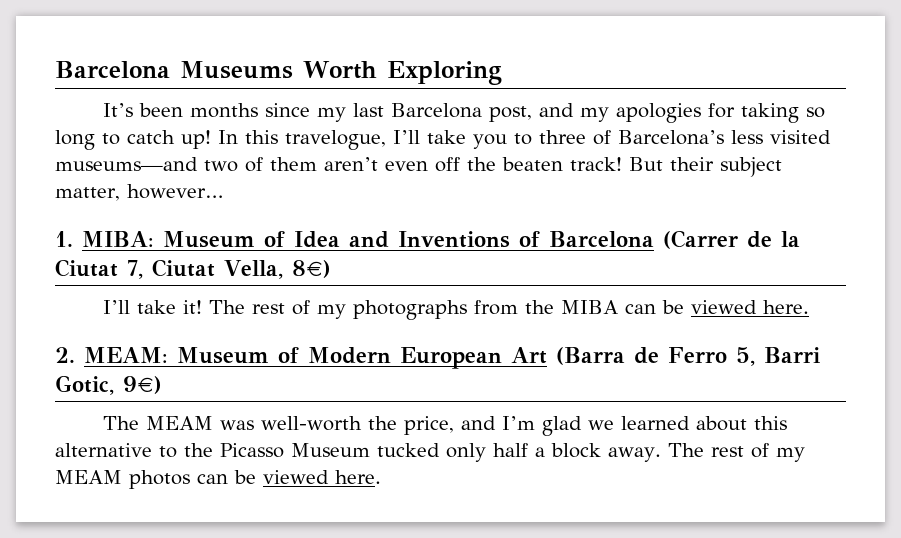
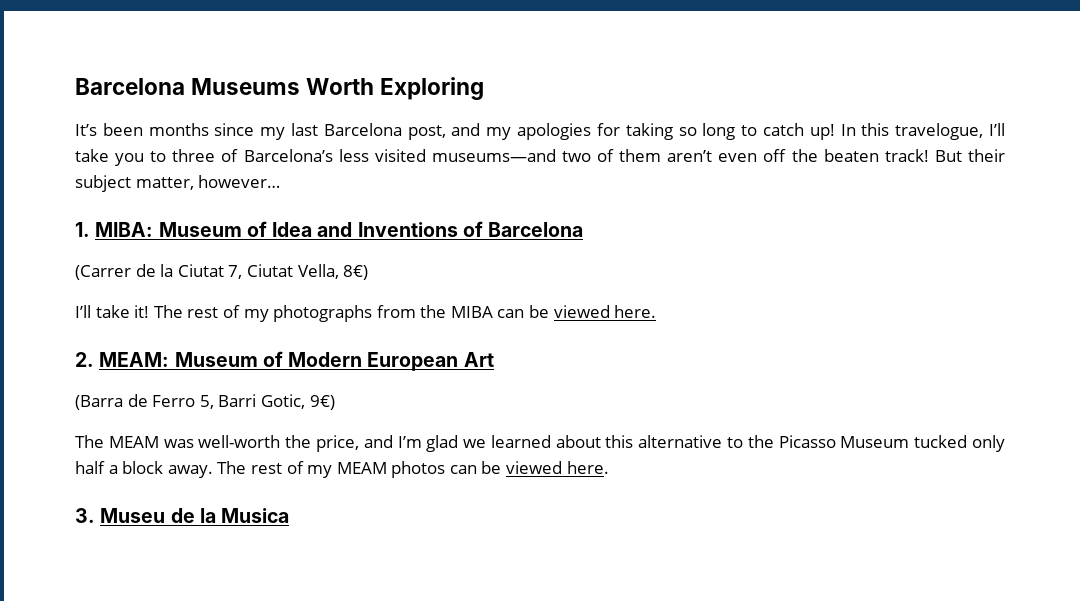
- 1. MIBA: Museum of Idea and Inventions of Barcelona (Carrer de la Ciutat 7, Ciutat Vella, 8€)
+ 1. MIBA: Museum of Idea and Inventions of Barcelona
+ (Carrer de la Ciutat 7, Ciutat Vella, 8€)
- 2. MEAM: Museum of Modern European Art (Barra de Ferro 5, Barri Gotic, 9€)
+ 2. MEAM: Museum of Modern European Art
+ (Barra de Ferro 5, Barri Gotic, 9€)
+ 3. Museu de la Musica

